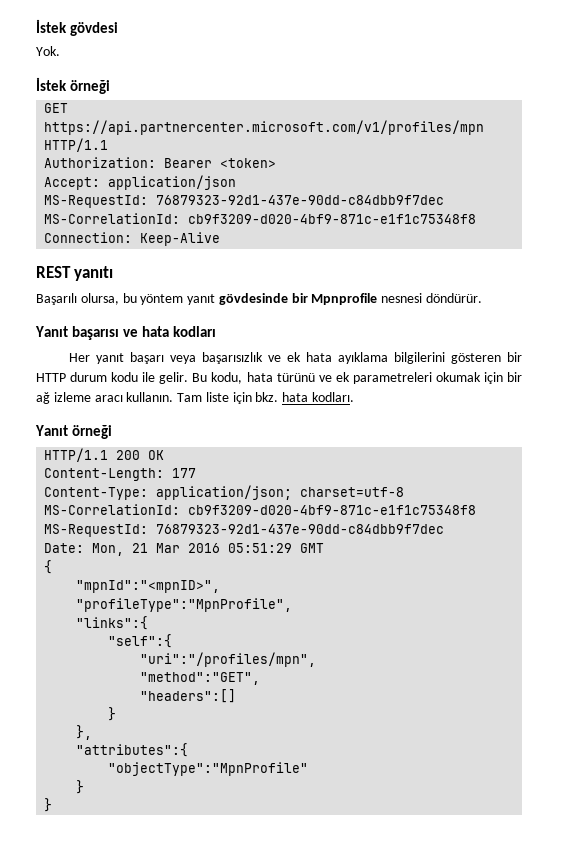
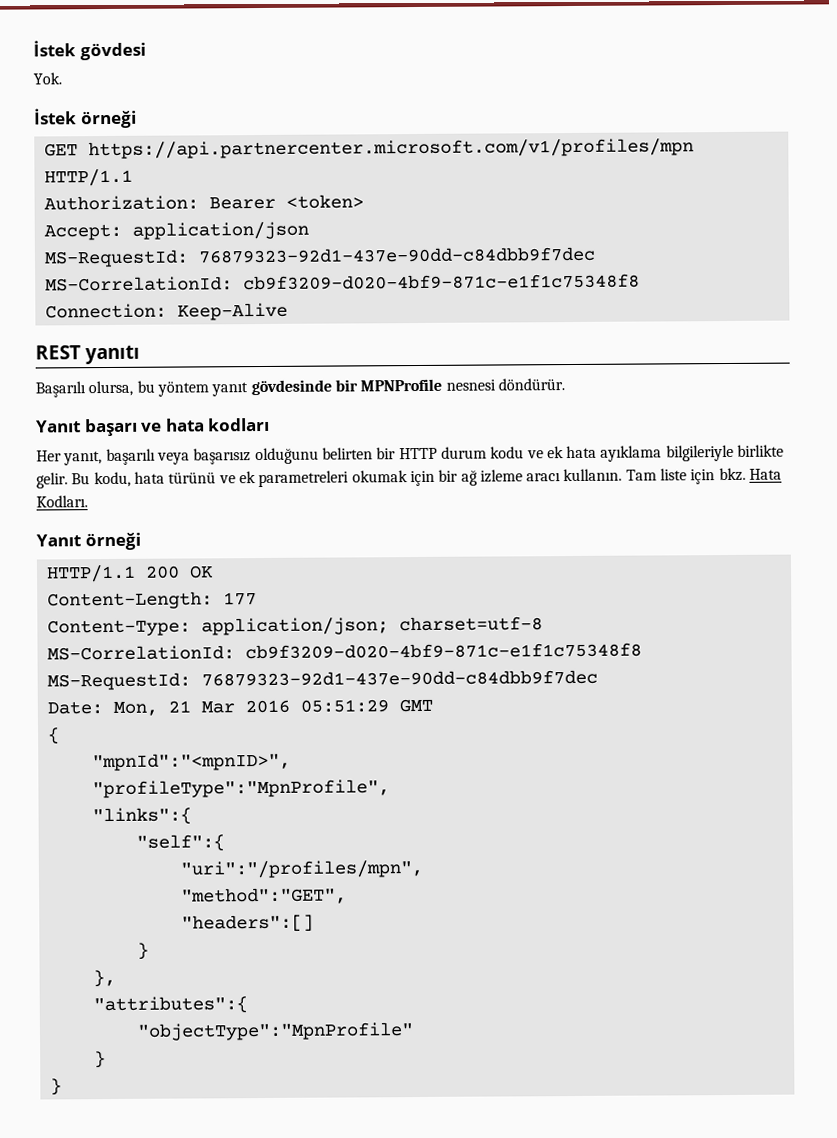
- Başarılı olursa, bu yöntem yanıt gövdesinde bir Mpnprofile nesnesi döndürür.
+ Başarılı olursa, bu yöntem yanıt gövdesinde bir MPNProfile nesnesi döndürür.
- Yanıt başarısı ve hata kodları
+ Yanıt başarı ve hata kodları
- Her yanıt başarı veya başarısızlık ve ek hata ayıklama bilgilerini gösteren bir HTTP durum kodu ile gelir.
+ Her yanıt, başarılı veya başarısız olduğunu belirten bir HTTP durum kodu ve ek hata ayıklama bilgileriyle birlikte gelir.
- Tam liste için bkz. hata kodları.
+ Tam liste için bkz. Hata Kodları.

